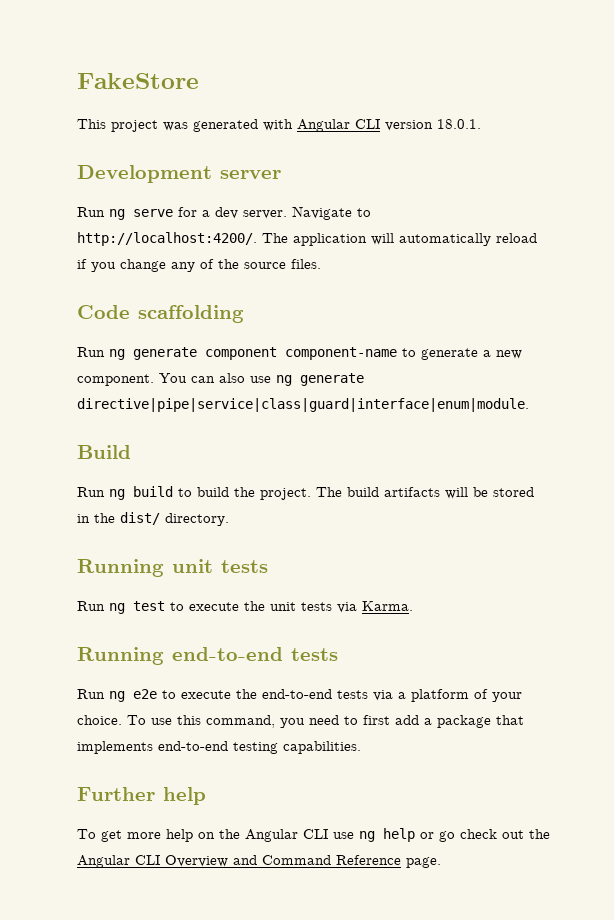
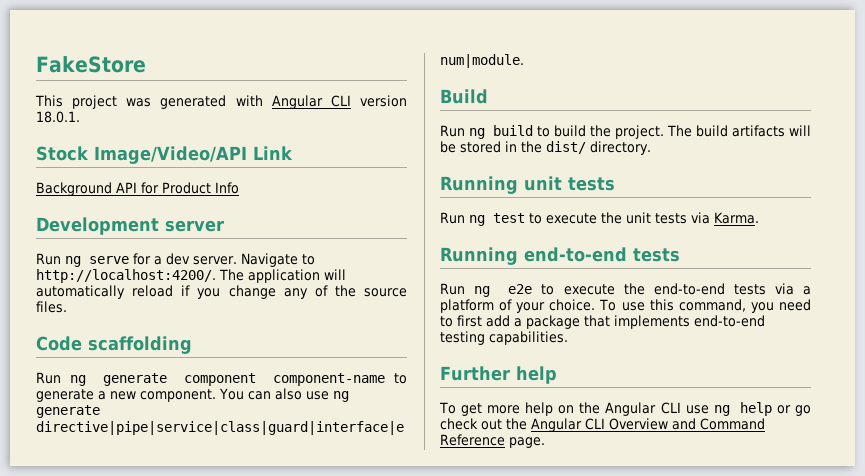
+ Stock Image/Video/API Link
+ Background API for Product Info

